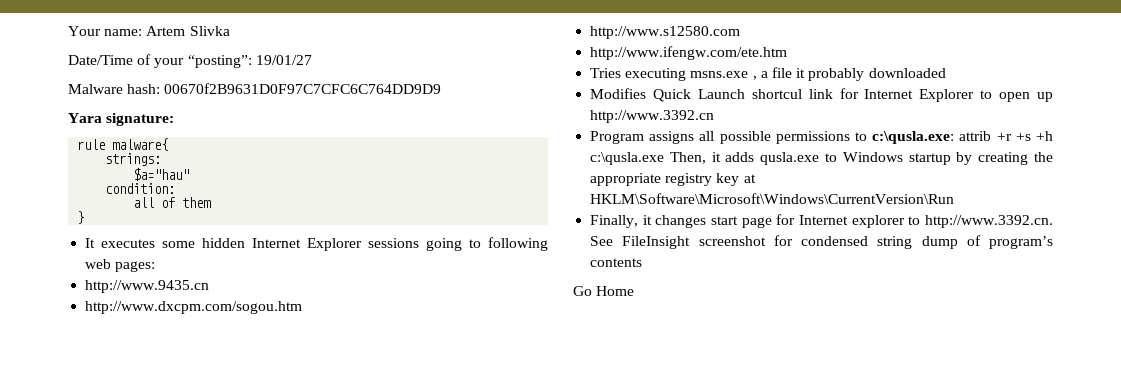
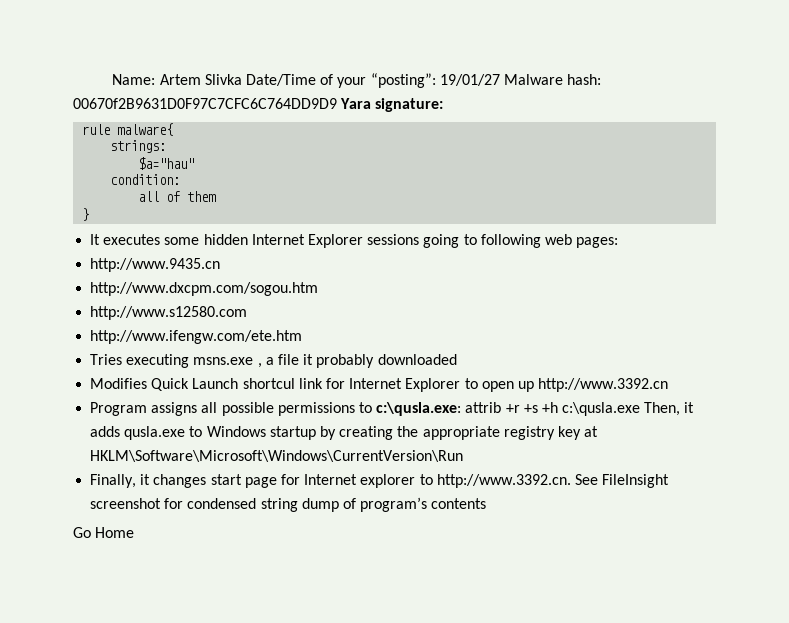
- Your name: Artem Slivka
- Date/Time of your “posting”: 19/01/27
- Malware hash: 00670f2B9631D0F97C7CFC6C764DD9D9
- Yara signature:
+ Name: Artem Slivka Date/Time of your “posting”: 19/01/27 Malware hash: 00670f2B9631D0F97C7CFC6C764DD9D9 Yara signature:

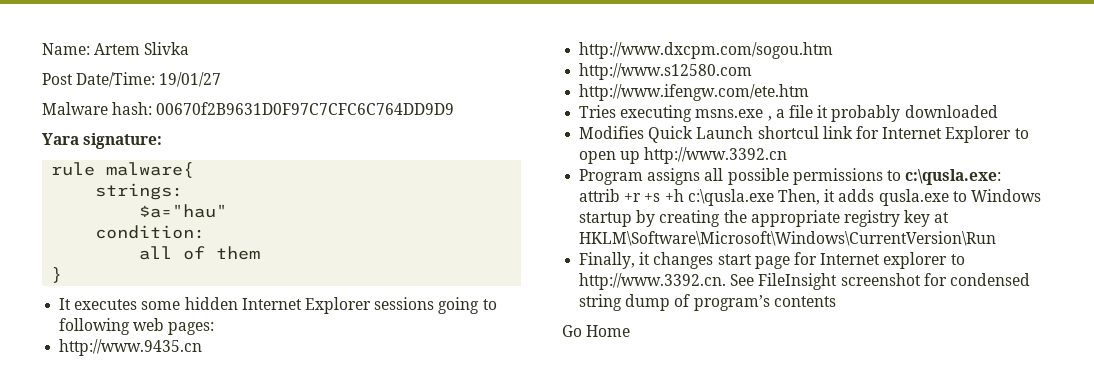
- Name: Artem Slivka Date/Time of your “posting”: 19/01/27 Malware hash: 00670f2B9631D0F97C7CFC6C764DD9D9 Yara signature:
+ Name: Artem Slivka
+ Post Date/Time: 19/01/27
+ Malware hash: 00670f2B9631D0F97C7CFC6C764DD9D9
+ Yara signature:

